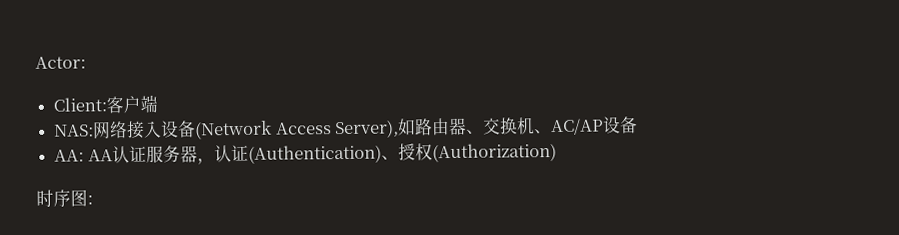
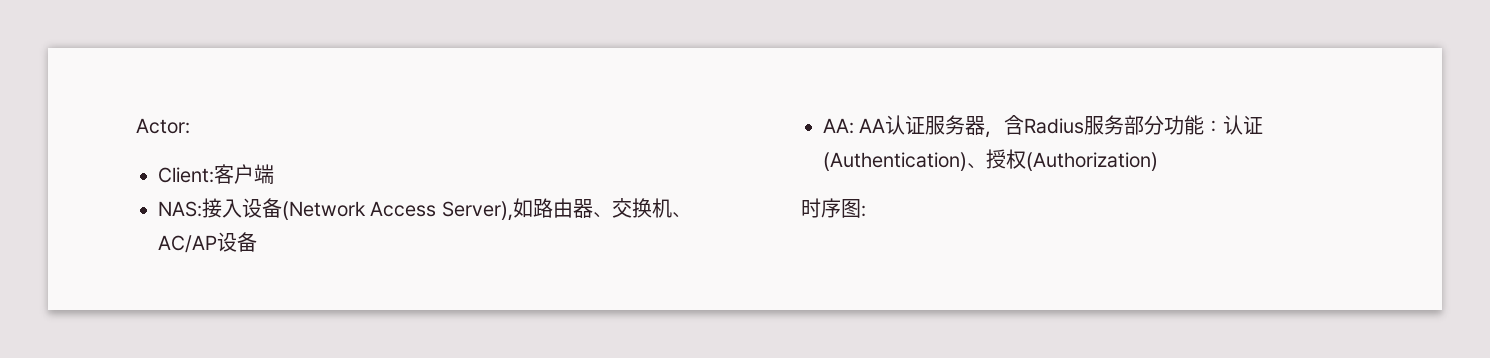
- NAS:网络接入设备(Network Access Server),如路由器、交换机、AC/AP设备
+ NAS:接入设备(Network Access Server),如路由器、交换机、AC/AP设备
- AA: AA认证服务器，认证(Authentication)、授权(Authorization)
+ AA: AA认证服务器，含Radius服务部分功能：认证(Authentication)、授权(Authorization)

